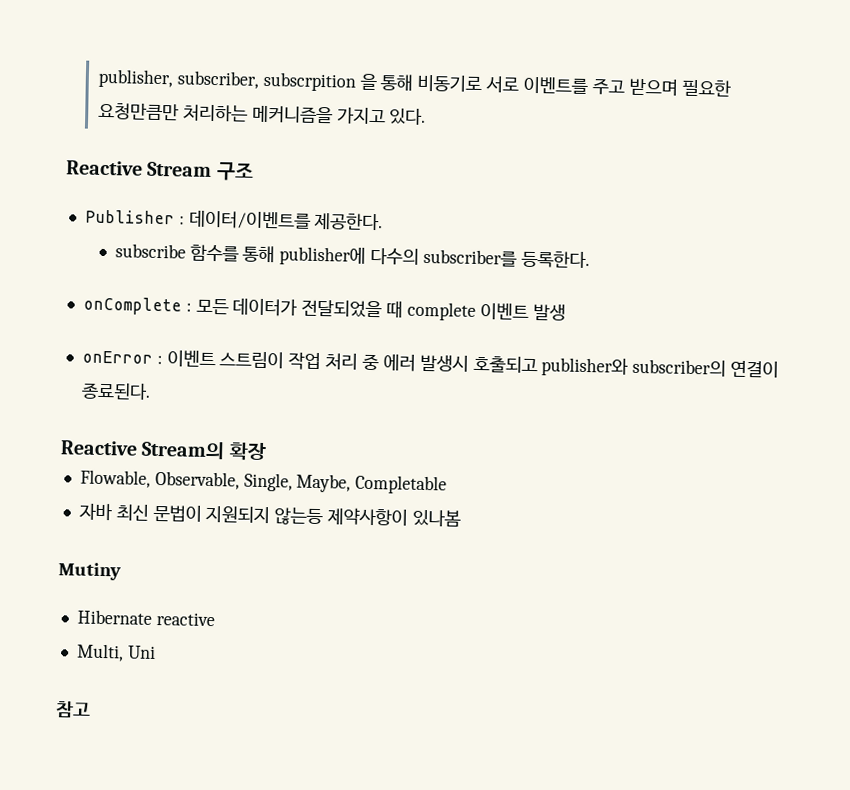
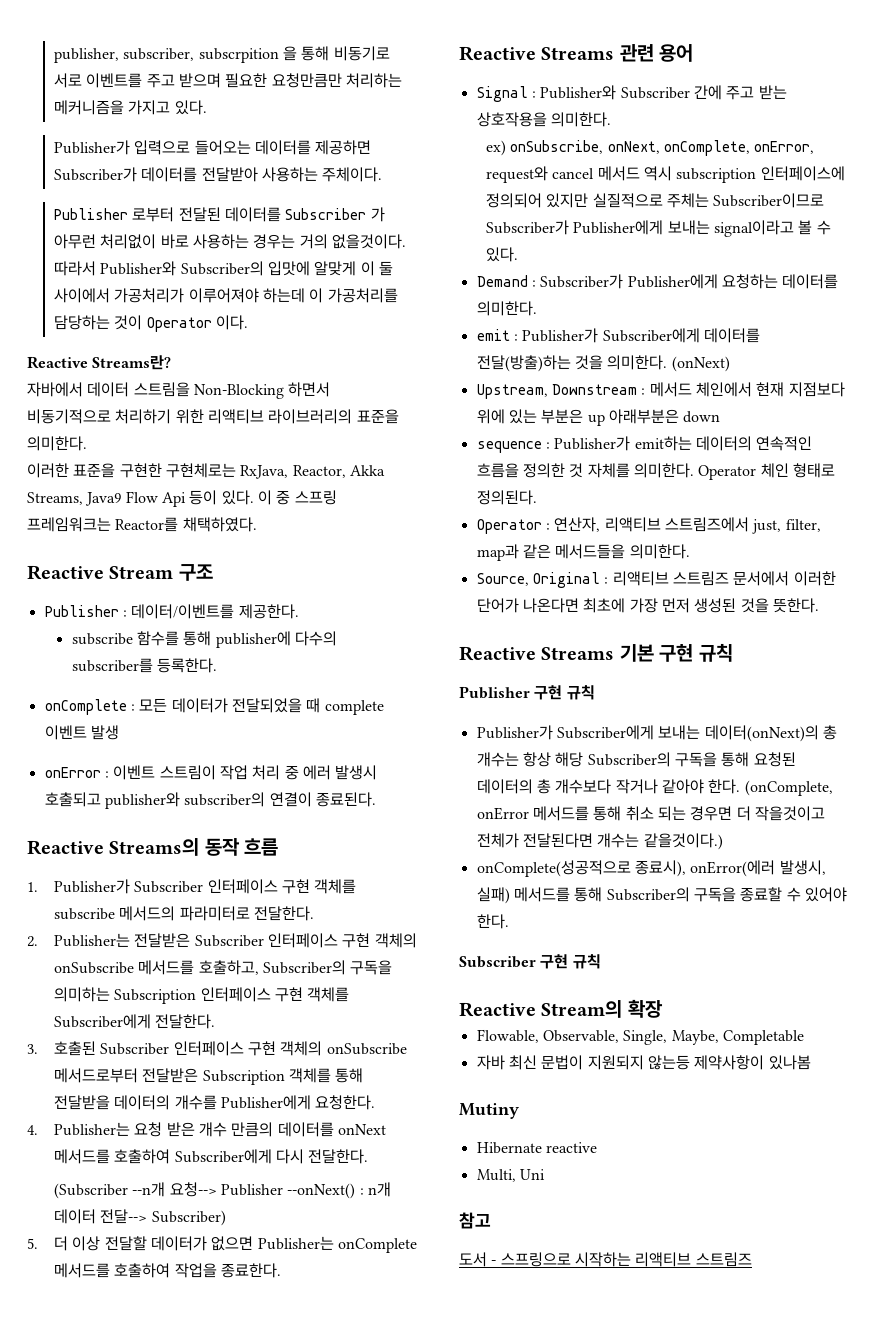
+ Publisher가 입력으로 들어오는 데이터를 제공하면 Subscriber가 데이터를 전달받아 사용하는 주체이다.
+ Publisher 로부터 전달된 데이터를 Subscriber 가 아무런 처리없이 바로 사용하는 경우는 거의 없을것이다. 따라서 Publisher와 Subscriber의 입맛에 알맞게 이 둘 사이에서 가공처리가 이루어져야 하는데 이 가공처리를 담당하는 것이 Operator 이다.
+ Reactive Streams란?
+ 자바에서 데이터 스트림을 Non-Blocking 하면서 비동기적으로 처리하기 위한 리액티브 라이브러리의 표준을 의미한다.
+ 이러한 표준을 구현한 구현체로는 RxJava, Reactor, Akka Streams, Java9 Flow Api 등이 있다. 이 중 스프링 프레임워크는 Reactor를 채택하였다.
+ Reactive Streams의 동작 흐름
+ 1. Publisher가 Subscriber 인터페이스 구현 객체를 subscribe 메서드의 파라미터로 전달한다.
+ 2. Publisher는 전달받은 Subscriber 인터페이스 구현 객체의 onSubscribe 메서드를 호출하고, Subscriber의 구독을 의미하는 Subscription 인터페이스 구현 객체를 Subscriber에게 전달한다.
+ 3. 호출된 Subscriber 인터페이스 구현 객체의 onSubscribe 메서드로부터 전달받은 Subscription 객체를 통해 전달받을 데이터의 개수를 Publisher에게 요청한다.
+ 4. Publisher는 요청 받은 개수 만큼의 데이터를 onNext 메서드를 호출하여 Subscriber에게 다시 전달한다.
+ (Subscriber --n개 요청--> Publisher --onNext() : n개 데이터 전달--> Subscriber)
+ 5. 더 이상 전달할 데이터가 없으면 Publisher는 onComplete 메서드를 호출하여 작업을 종료한다.
+ Reactive Streams 관련 용어
+ Signal : Publisher와 Subscriber 간에 주고 받는 상호작용을 의미한다.
+ ex) onSubscribe, onNext, onComplete, onError, request와 cancel 메서드 역시 subscription 인터페이스에 정의되어 있지만 실질적으로 주체는 Subscriber이므로 Subscriber가 Publisher에게 보내는 signal이라고 볼 수 있다.
+ Demand : Subscriber가 Publisher에게 요청하는 데이터를 의미한다.
+ emit : Publisher가 Subscriber에게 데이터를 전달(방출)하는 것을 의미한다. (onNext)
+ Upstream, Downstream : 메서드 체인에서 현재 지점보다 위에 있는 부분은 up 아래부분은 down
+ sequence : Publisher가 emit하는 데이터의 연속적인 흐름을 정의한 것 자체를 의미한다. Operator 체인 형태로 정의된다.
+ Operator : 연산자, 리액티브 스트림즈에서 just, filter, map과 같은 메서드들을 의미한다.
+ Source, Original : 리액티브 스트림즈 문서에서 이러한 단어가 나온다면 최초에 가장 먼저 생성된 것을 뜻한다.
+ Reactive Streams 기본 구현 규칙
+ Publisher 구현 규칙
+ Publisher가 Subscriber에게 보내는 데이터(onNext)의 총 개수는 항상 해당 Subscriber의 구독을 통해 요청된 데이터의 총 개수보다 작거나 같아야 한다. (onComplete, onError 메서드를 통해 취소 되는 경우면 더 작을것이고 전체가 전달된다면 개수는 같을것이다.)
+ onComplete(성공적으로 종료시), onError(에러 발생시, 실패) 메서드를 통해 Subscriber의 구독을 종료할 수 있어야 한다.
+ Subscriber 구현 규칙
+ 도서 - 스프링으로 시작하는 리액티브 스트림즈

